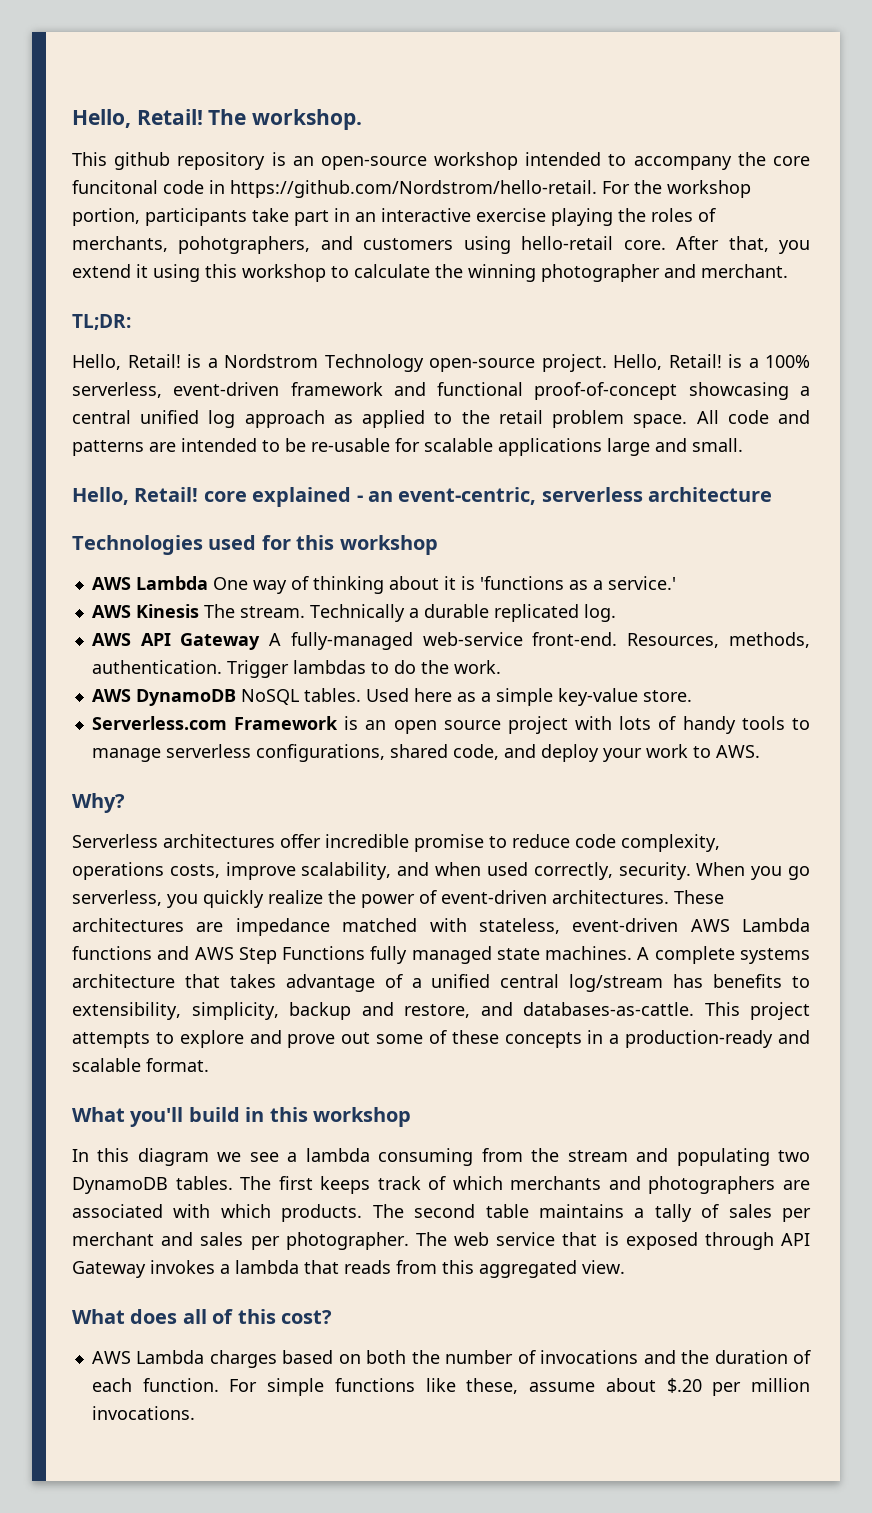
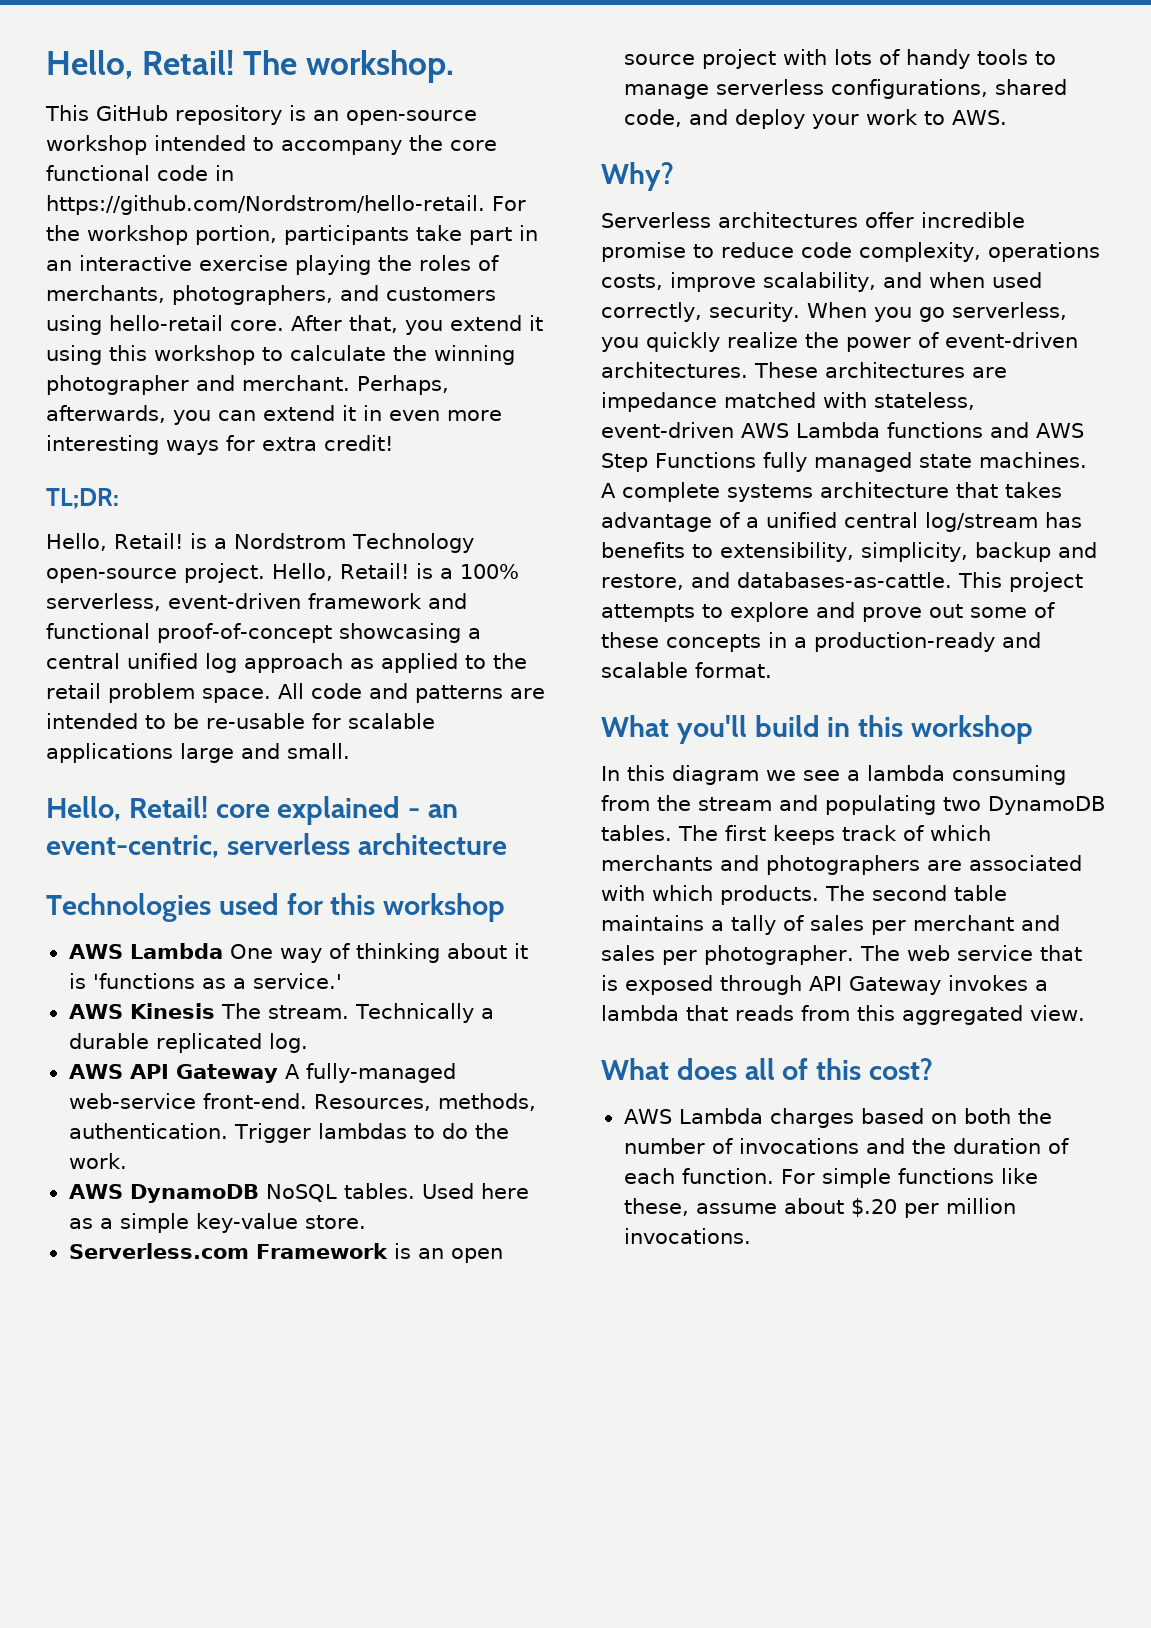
- This github repository is an open-source workshop intended to accompany the core funcitonal code in https://github.com/Nordstrom/hello-retail. For the workshop portion, participants take part in an interactive exercise playing the roles of merchants, pohotgraphers, and customers using hello-retail core.
+ This GitHub repository is an open-source workshop intended to accompany the core functional code in https://github.com/Nordstrom/hello-retail. For the workshop portion, participants take part in an interactive exercise playing the roles of merchants, photographers, and customers using hello-retail core.
+ Perhaps, afterwards, you can extend it in even more interesting ways for extra credit!

